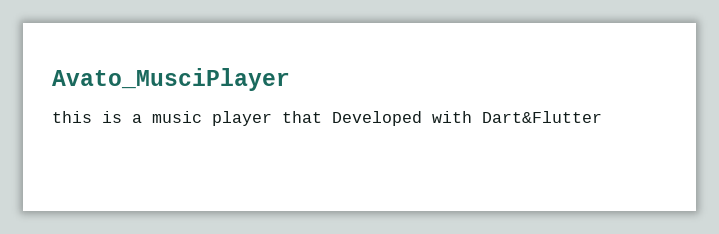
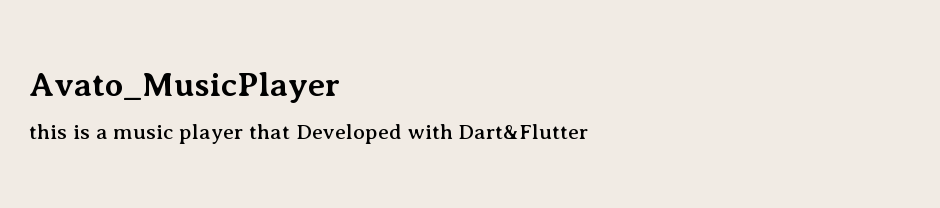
- Avato_MusciPlayer
+ Avato_MusicPlayer

